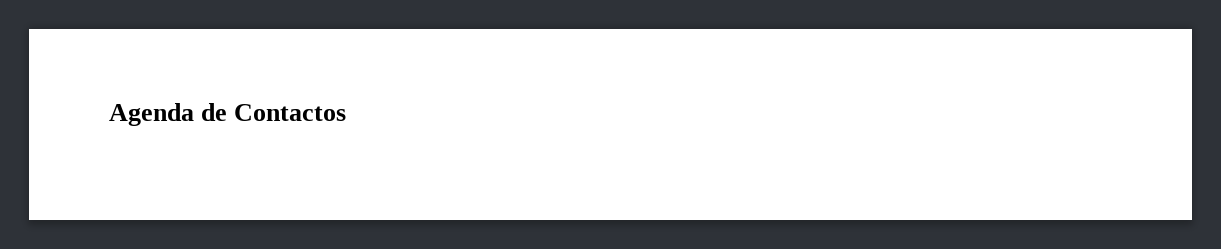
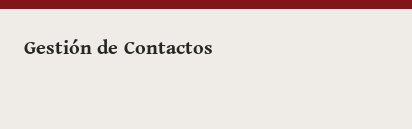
- Agenda de Contactos
+ Gestión de Contactos

